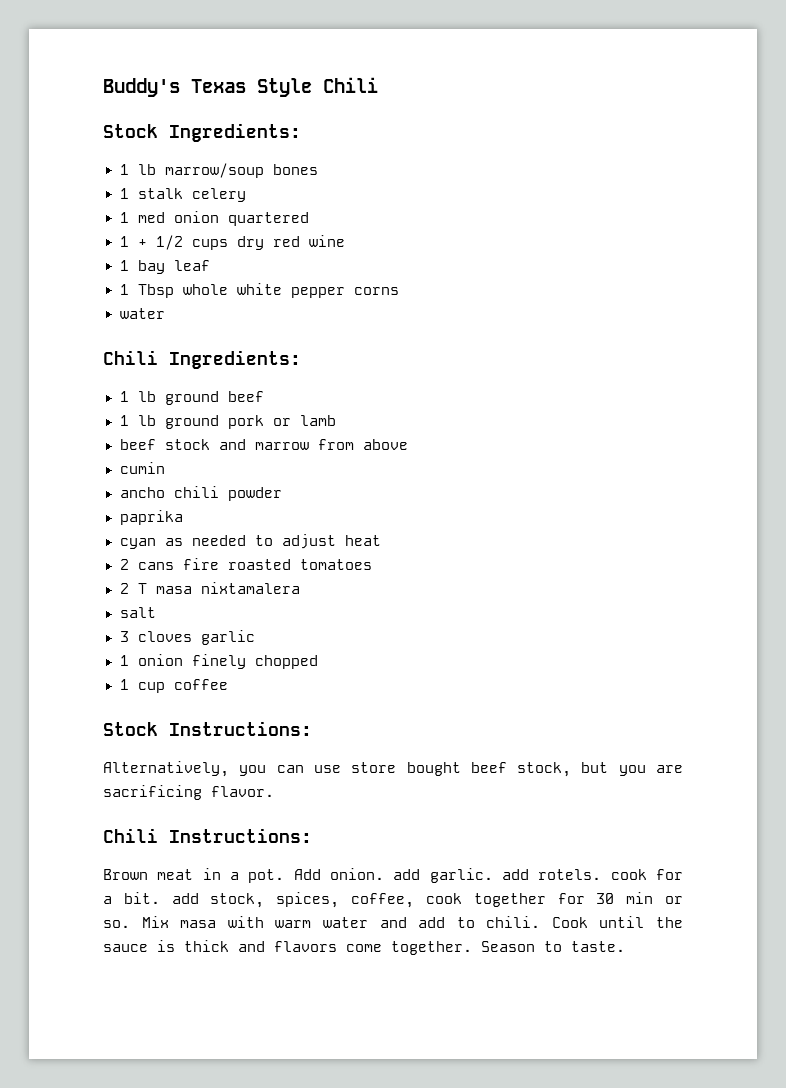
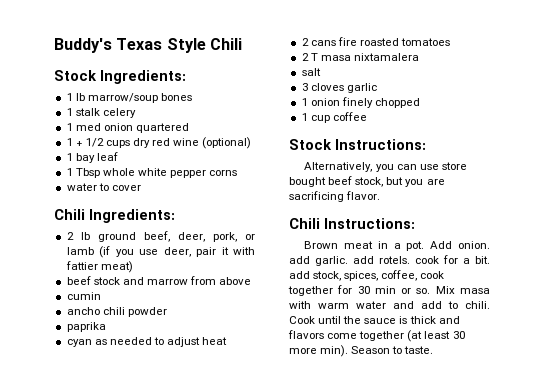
- 1 + 1/2 cups dry red wine
+ 1 + 1/2 cups dry red wine (optional)
  1 Tbsp whole white pepper corns
- water
+ water to cover
- 1 lb ground beef
- 1 lb ground pork or lamb
+ 2 lb ground beef, deer, pork, or lamb (if you use deer, pair it with fattier meat)
- Cook until the sauce is thick and flavors come together.
+ Cook until the sauce is thick and flavors come together (at least 30 more min).

